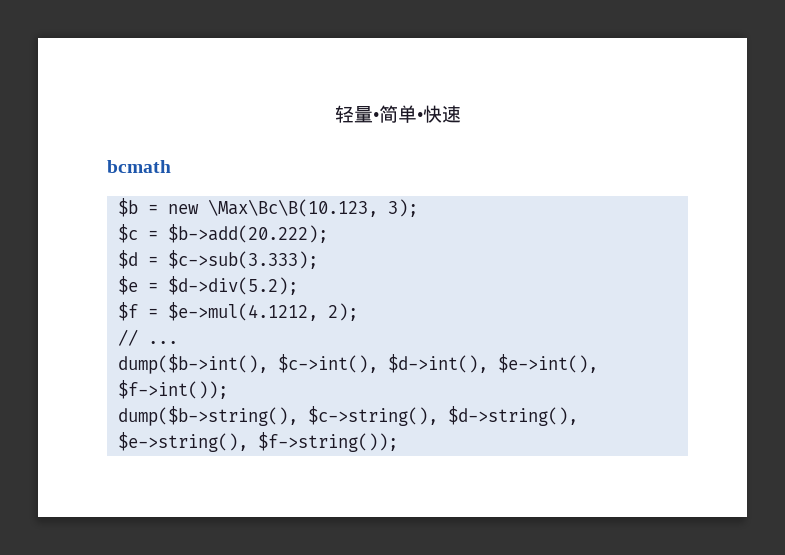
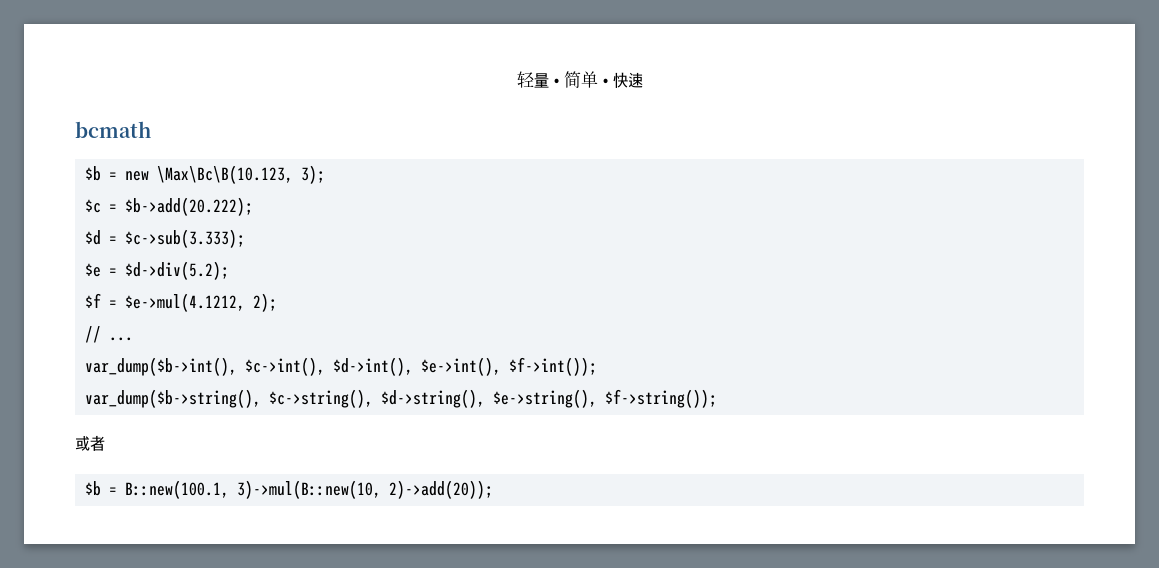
- dump($b->int(), $c->int(), $d->int(), $e->int(), $f->int());
+ var_dump($b->int(), $c->int(), $d->int(), $e->int(), $f->int());
- dump($b->string(), $c->string(), $d->string(), $e->string(), $f->string());
+ var_dump($b->string(), $c->string(), $d->string(), $e->string(), $f->string());
+ 或者
+ $b = B::new(100.1, 3)->mul(B::new(10, 2)->add(20));

